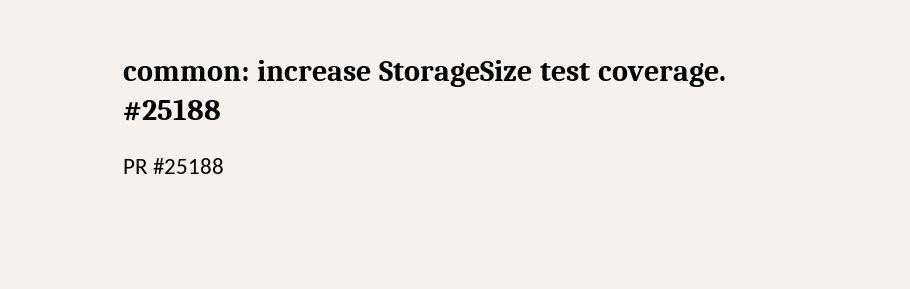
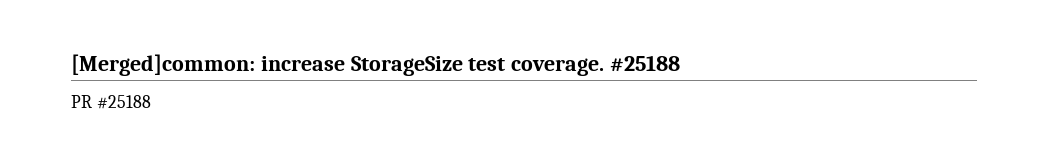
- common: increase StorageSize test coverage.
+ [Merged]common: increase StorageSize test coverage.

